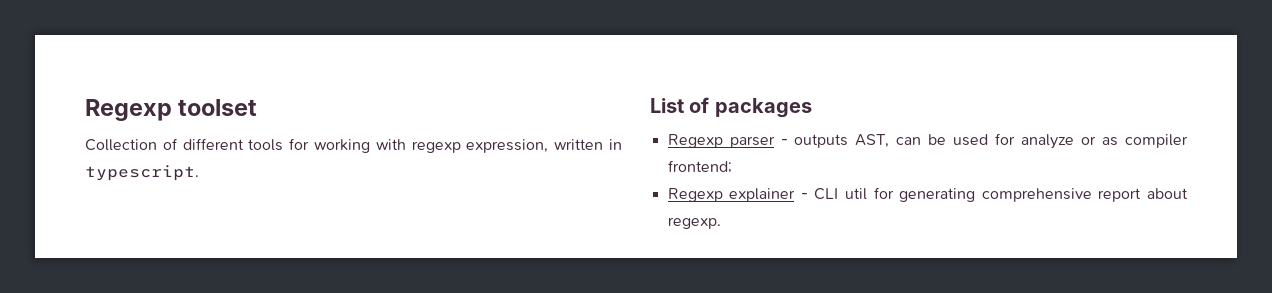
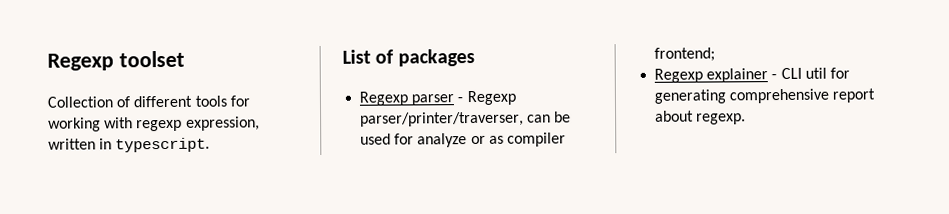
- Regexp parser - outputs AST, can be used for analyze or as compiler frontend;
+ Regexp parser - Regexp parser/printer/traverser, can be used for analyze or as compiler frontend;

